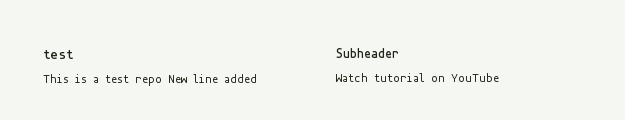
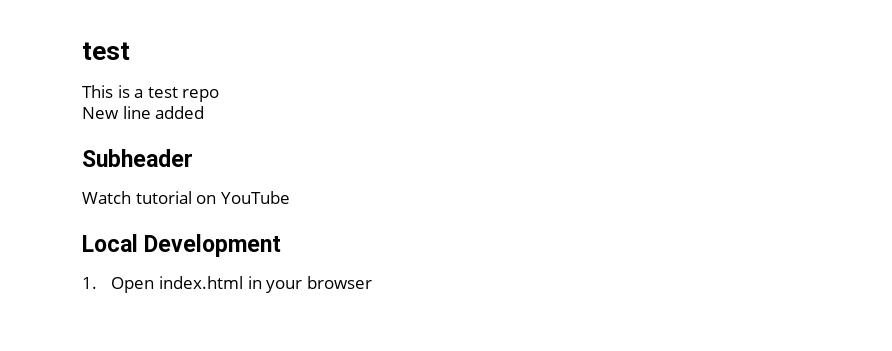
- This is a test repo New line added
+ This is a test repo
+ New line added
+ Local Development
+ 1. Open index.html in your browser

